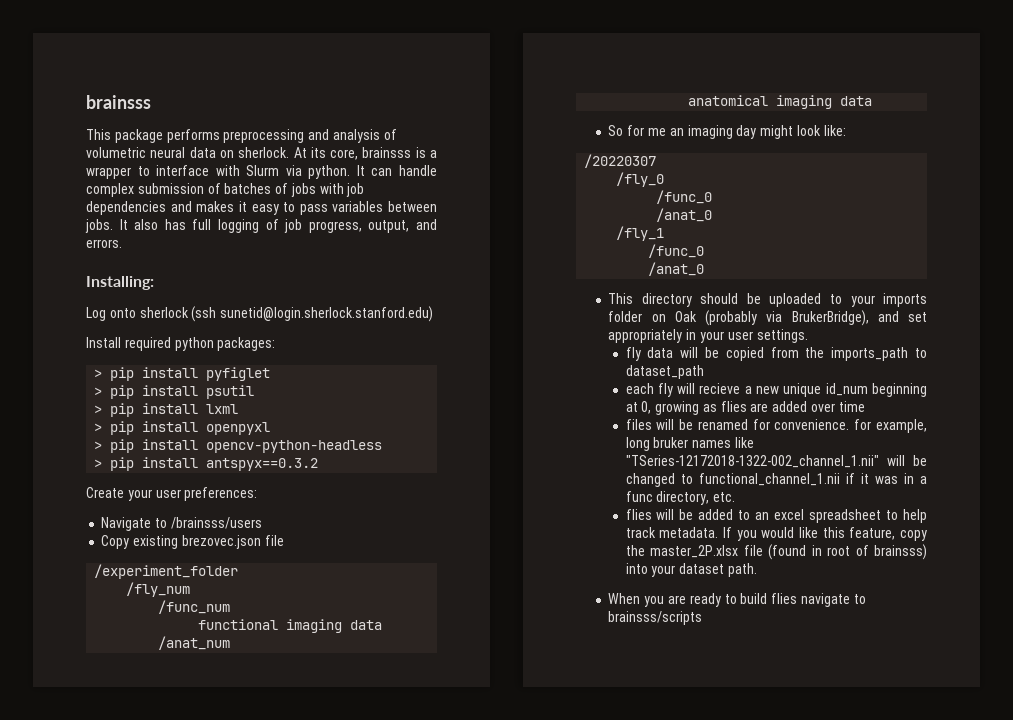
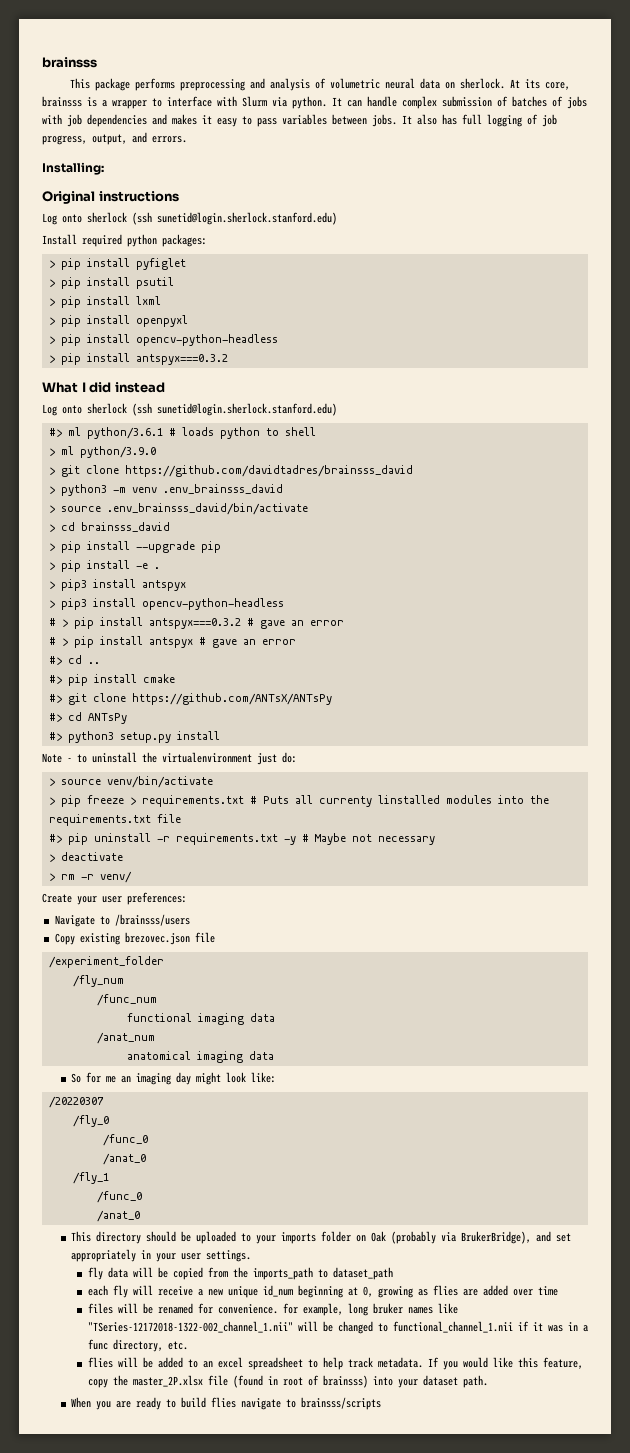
+ Original instructions
  > pip install opencv-python-headless
- > pip install antspyx==0.3.2
+ > pip install antspyx===0.3.2
+ What I did instead
+ Log onto sherlock (ssh sunetid@login.sherlock.stanford.edu)
+ #> ml python/3.6.1 # loads python to shell
+ > ml python/3.9.0
+ > git clone https://github.com/davidtadres/brainsss_david
+ > python3 -m venv .env_brainsss_david
+ > source .env_brainsss_david/bin/activate
+ > cd brainsss_david
+ > pip install --upgrade pip
+ > pip install -e .
+ > pip3 install antspyx
+ > pip3 install opencv-python-headless
+ # > pip install antspyx===0.3.2 # gave an error
+ # > pip install antspyx # gave an error
+ #> cd ..
+ #> pip install cmake
+ #> git clone https://github.com/ANTsX/ANTsPy
+ #> cd ANTsPy
+ #> python3 setup.py install
+ Note - to uninstall the virtualenvironment just do:
+ > source venv/bin/activate
+ > pip freeze > requirements.txt # Puts all currenty linstalled modules into the requirements.txt file
+ #> pip uninstall -r requirements.txt -y # Maybe not necessary
+ > deactivate
+ > rm -r venv/
- each fly will recieve a new unique id_num beginning at 0, growing as flies are added over time
+ each fly will receive a new unique id_num beginning at 0, growing as flies are added over time

